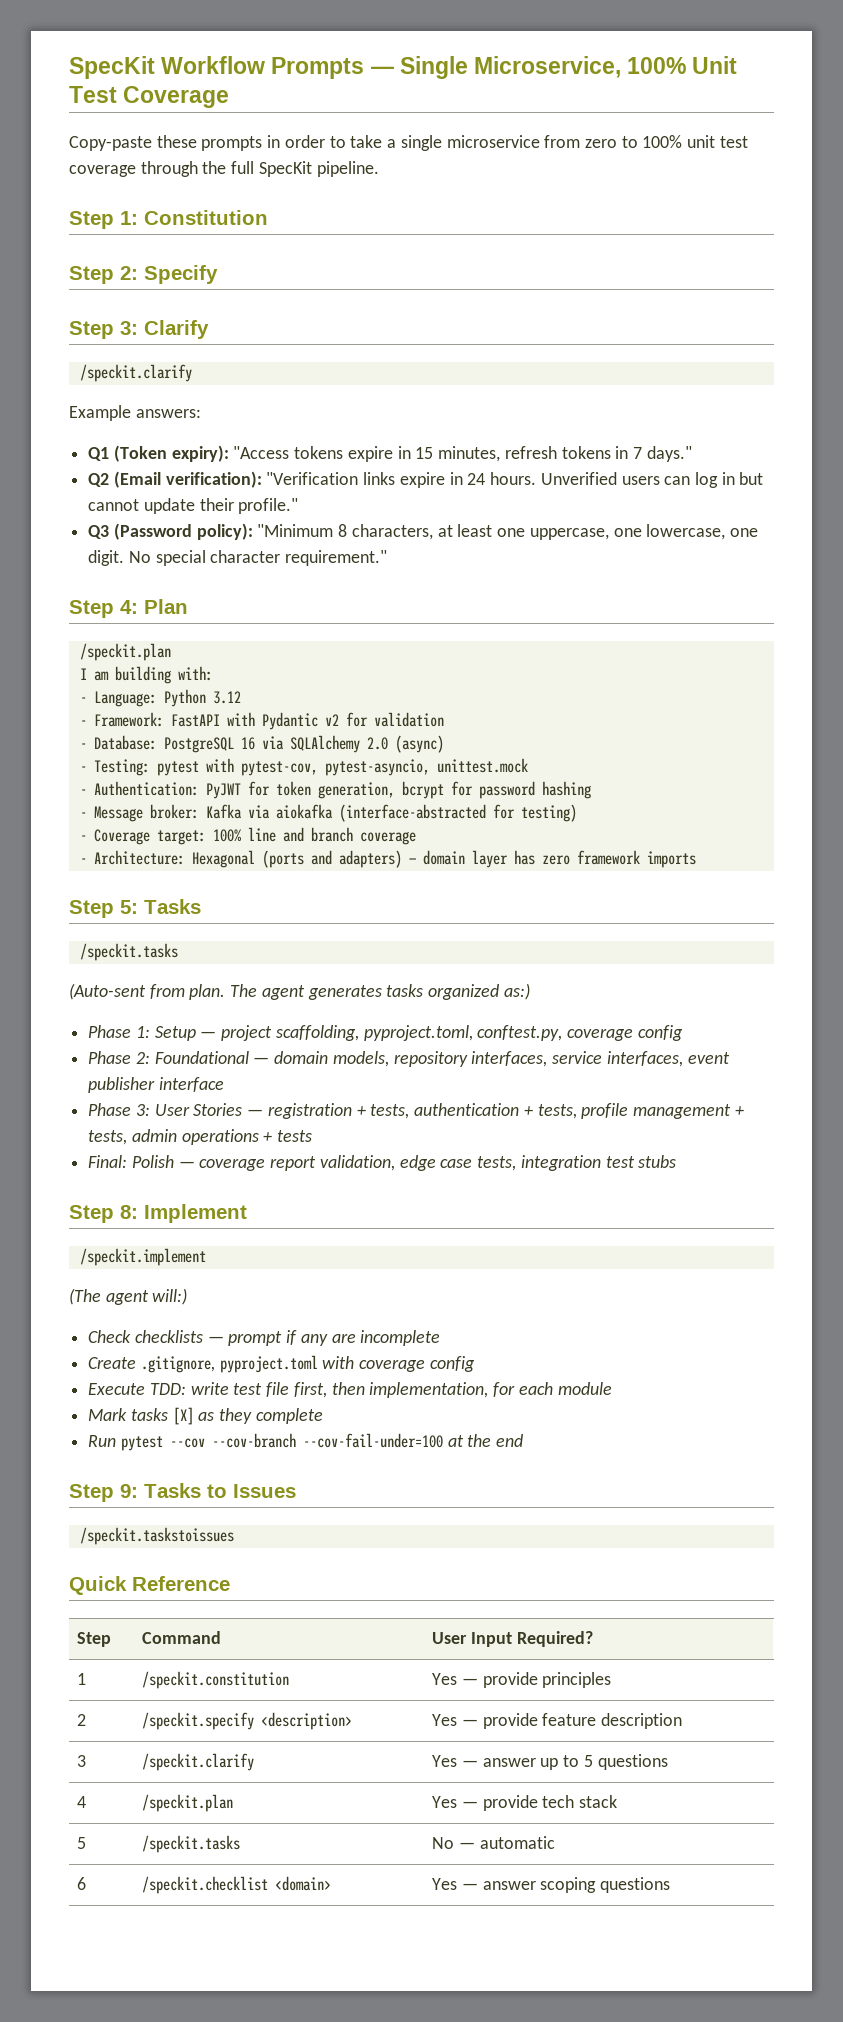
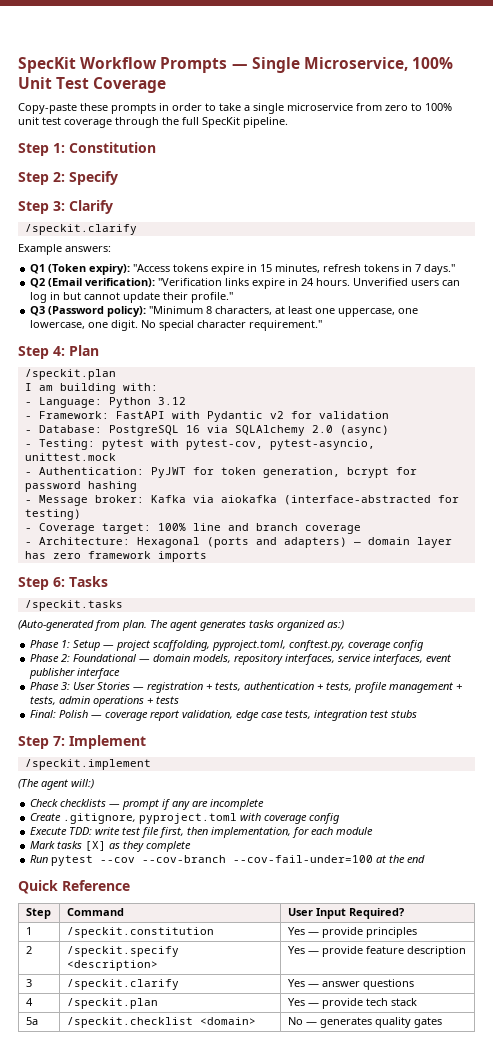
- Step 5: Tasks
+ Step 6: Tasks
- (Auto-sent from plan.
+ (Auto-generated from plan.
- Step 8: Implement
+ Step 7: Implement
- Step 9: Tasks to Issues
- /speckit.taskstoissues
- 3 | /speckit.clarify | Yes — answer up to 5 questions
+ 3 | /speckit.clarify | Yes — answer questions
- 5 | /speckit.tasks | No — automatic
- 6 | /speckit.checklist <domain> | Yes — answer scoping questions
+ 5a | /speckit.checklist <domain> | No — generates quality gates

